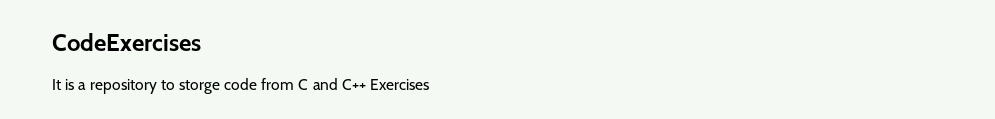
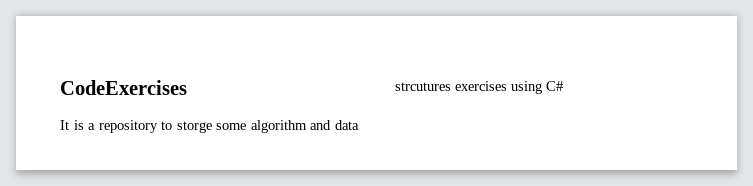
- It is a repository to storge code from C and C++ Exercises
+ It is a repository to storge some algorithm and data strcutures exercises using C#

